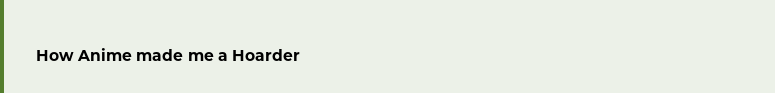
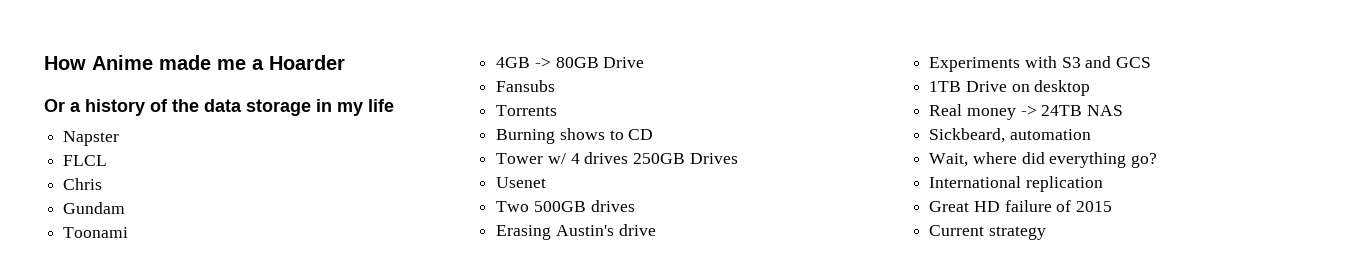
+ Or a history of the data storage in my life
+ Napster
+ FLCL
+ Chris
+ Gundam
+ Toonami
+ 4GB -> 80GB Drive
+ Fansubs
+ Torrents
+ Burning shows to CD
+ Tower w/ 4 drives 250GB Drives
+ Usenet
+ Two 500GB drives
+ Erasing Austin's drive
+ Experiments with S3 and GCS
+ 1TB Drive on desktop
+ Real money -> 24TB NAS
+ Sickbeard, automation
+ Wait, where did everything go?
+ International replication
+ Great HD failure of 2015
+ Current strategy

